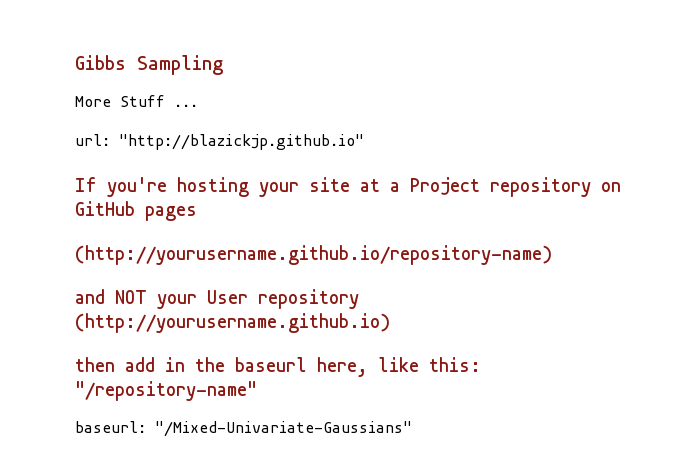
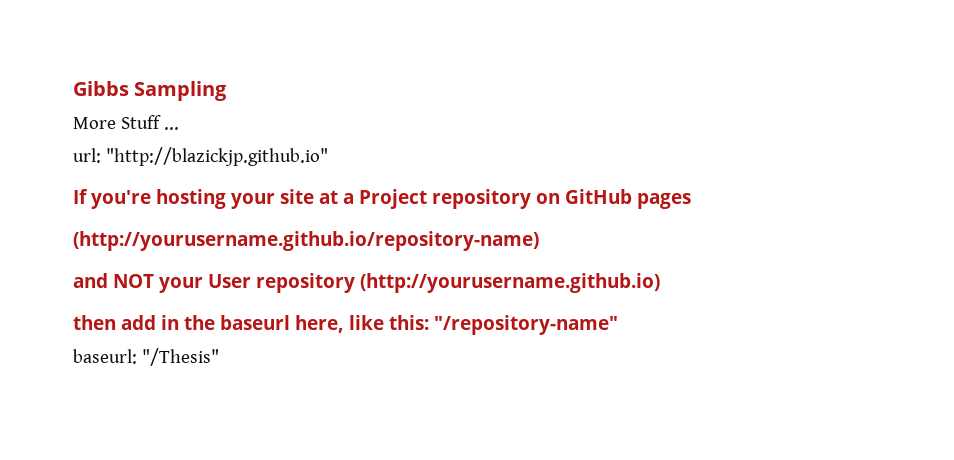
- baseurl: "/Mixed-Univariate-Gaussians"
+ baseurl: "/Thesis"

